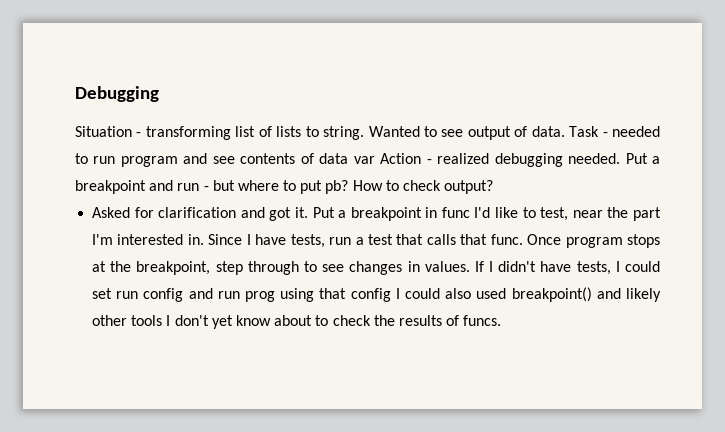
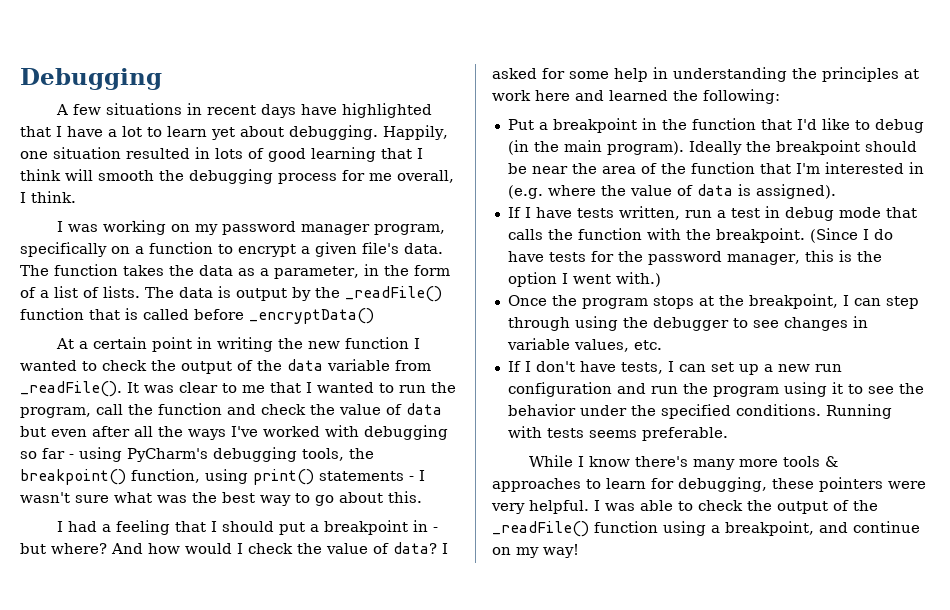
- Situation - transforming list of lists to string. Wanted to see output of data. Task - needed to run program and see contents of data var Action - realized debugging needed. Put a breakpoint and run - but where to put pb? How to check output?
- Asked for clarification and got it. Put a breakpoint in func I'd like to test, near the part I'm interested in. Since I have tests, run a test that calls that func. Once program stops at the breakpoint, step through to see changes in values. If I didn't have tests, I could set run config and run prog using that config I could also used breakpoint() and likely other tools I don't yet know about to check the results of funcs.
+ A few situations in recent days have highlighted that I have a lot to learn yet about debugging. Happily, one situation resulted in lots of good learning that I think will smooth the debugging process for me overall, I think.
+ I was working on my password manager program, specifically on a function to encrypt a given file's data. The function takes the data as a parameter, in the form of a list of lists. The data is output by the _readFile() function that is called before _encryptData()
+ At a certain point in writing the new function I wanted to check the output of the data variable from _readFile(). It was clear to me that I wanted to run the program, call the function and check the value of data but even after all the ways I've worked with debugging so far - using PyCharm's debugging tools, the breakpoint() function, using print() statements - I wasn't sure what was the best way to go about this.
+ I had a feeling that I should put a breakpoint in - but where? And how would I check the value of data? I asked for some help in understanding the principles at work here and learned the following:
+ Put a breakpoint in the function that I'd like to debug (in the main program). Ideally the breakpoint should be near the area of the function that I'm interested in (e.g. where the value of data is assigned).
+ If I have tests written, run a test in debug mode that calls the function with the breakpoint. (Since I do have tests for the password manager, this is the option I went with.)
+ Once the program stops at the breakpoint, I can step through using the debugger to see changes in variable values, etc.
+ If I don't have tests, I can set up a new run configuration and run the program using it to see the behavior under the specified conditions. Running with tests seems preferable.
+ While I know there's many more tools & approaches to learn for debugging, these pointers were very helpful. I was able to check the output of the _readFile() function using a breakpoint, and continue on my way!

